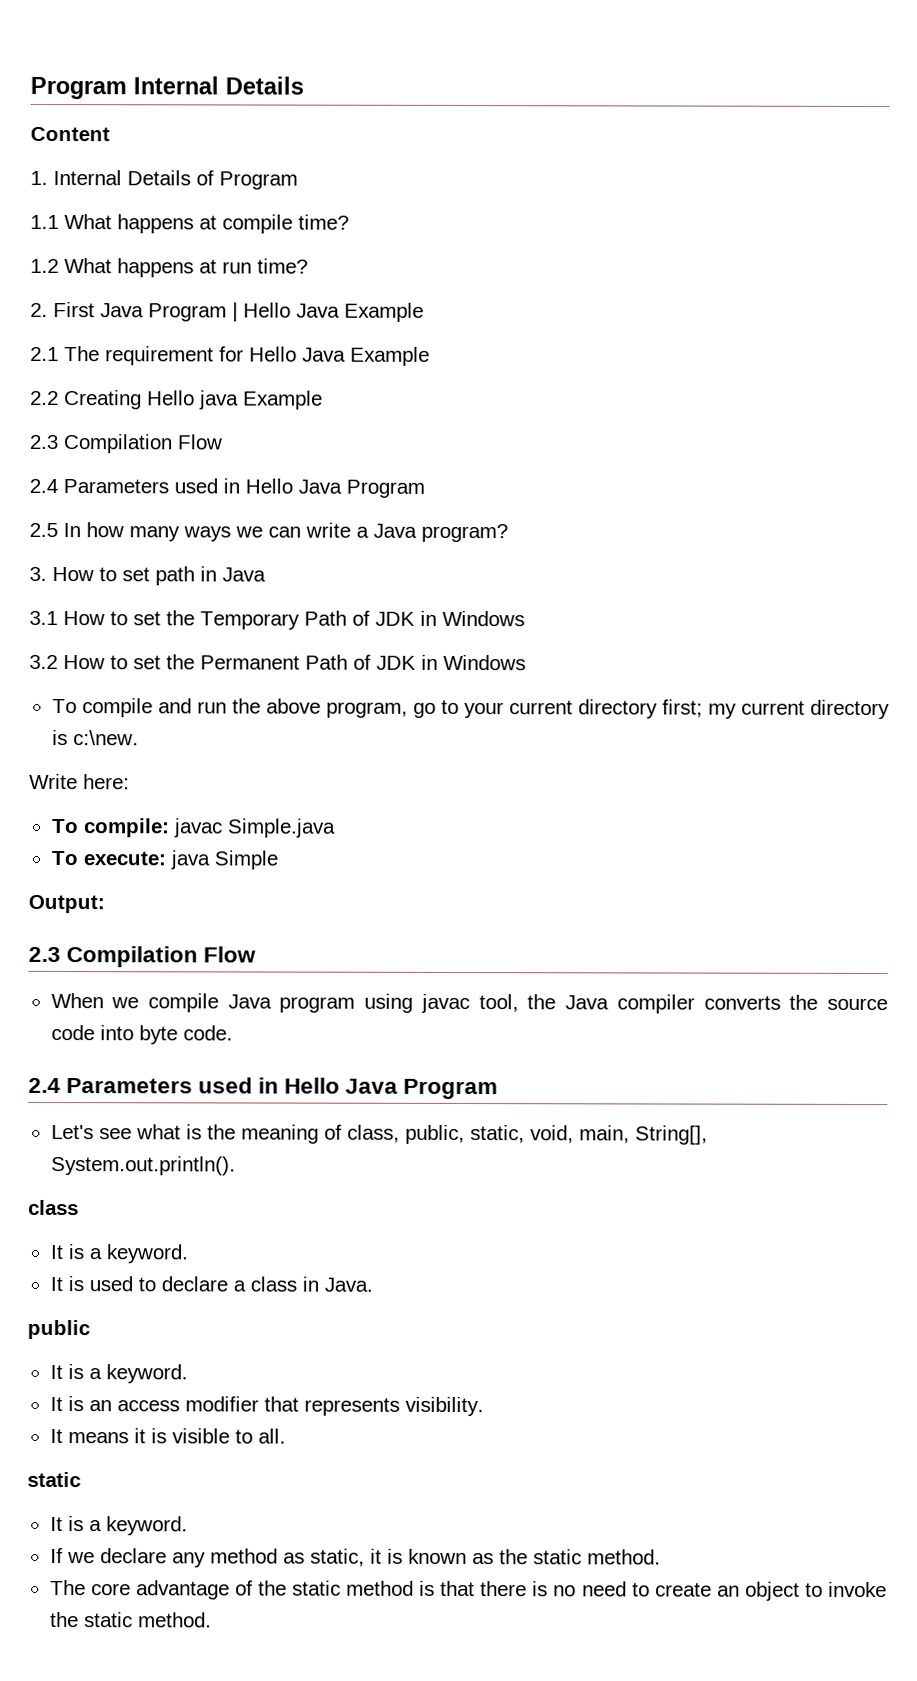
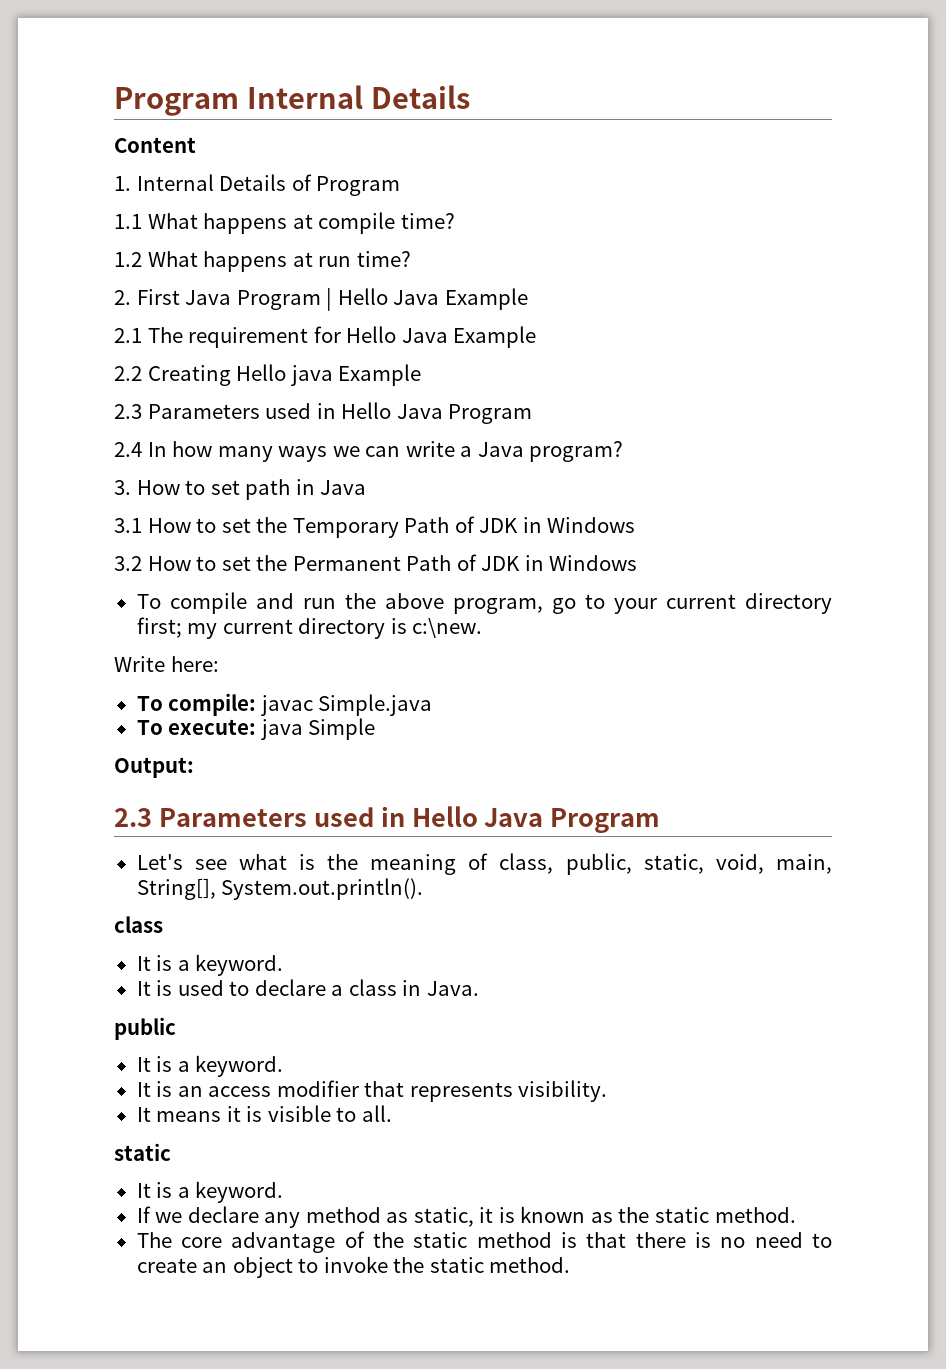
  2.2 Creating Hello java Example
- 2.3 Compilation Flow
- 2.4 Parameters used in Hello Java Program
- 2.5 In how many ways we can write a Java program?
+ 2.3 Parameters used in Hello Java Program
+ 2.4 In how many ways we can write a Java program?
  Output:
- 2.3 Compilation Flow
- When we compile Java program using javac tool, the Java compiler converts the source code into byte code.
- 2.4 Parameters used in Hello Java Program
+ 2.3 Parameters used in Hello Java Program

